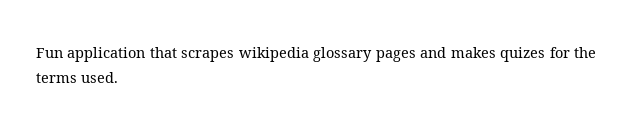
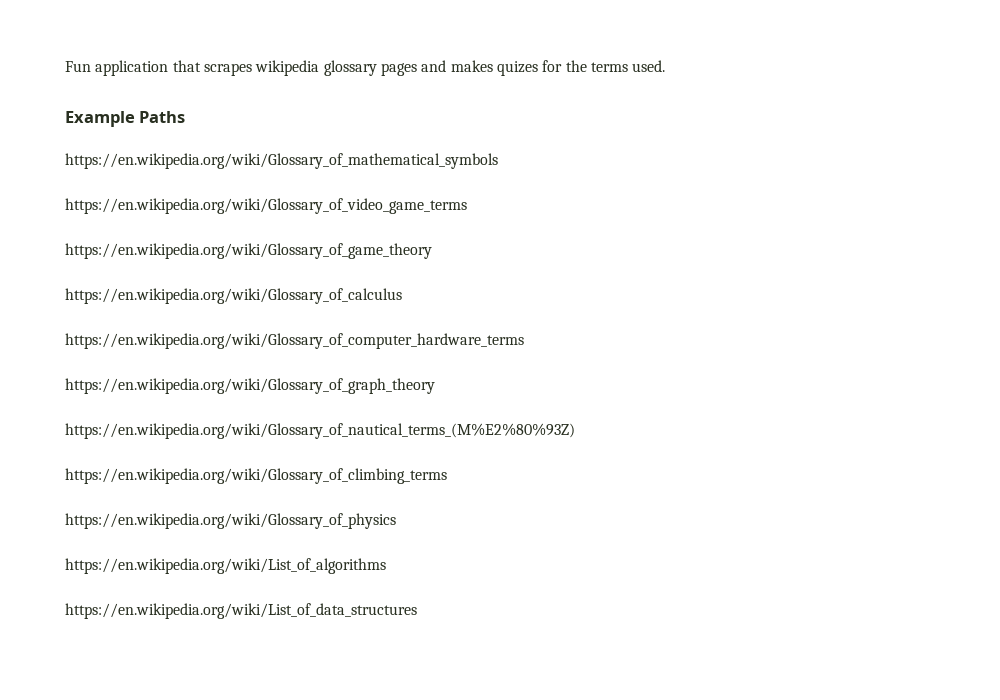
+ Example Paths
+ https://en.wikipedia.org/wiki/Glossary_of_mathematical_symbols
+ https://en.wikipedia.org/wiki/Glossary_of_video_game_terms
+ https://en.wikipedia.org/wiki/Glossary_of_game_theory
+ https://en.wikipedia.org/wiki/Glossary_of_calculus
+ https://en.wikipedia.org/wiki/Glossary_of_computer_hardware_terms
+ https://en.wikipedia.org/wiki/Glossary_of_graph_theory
+ https://en.wikipedia.org/wiki/Glossary_of_nautical_terms_(M%E2%80%93Z)
+ https://en.wikipedia.org/wiki/Glossary_of_climbing_terms
+ https://en.wikipedia.org/wiki/Glossary_of_physics
+ https://en.wikipedia.org/wiki/List_of_algorithms
+ https://en.wikipedia.org/wiki/List_of_data_structures

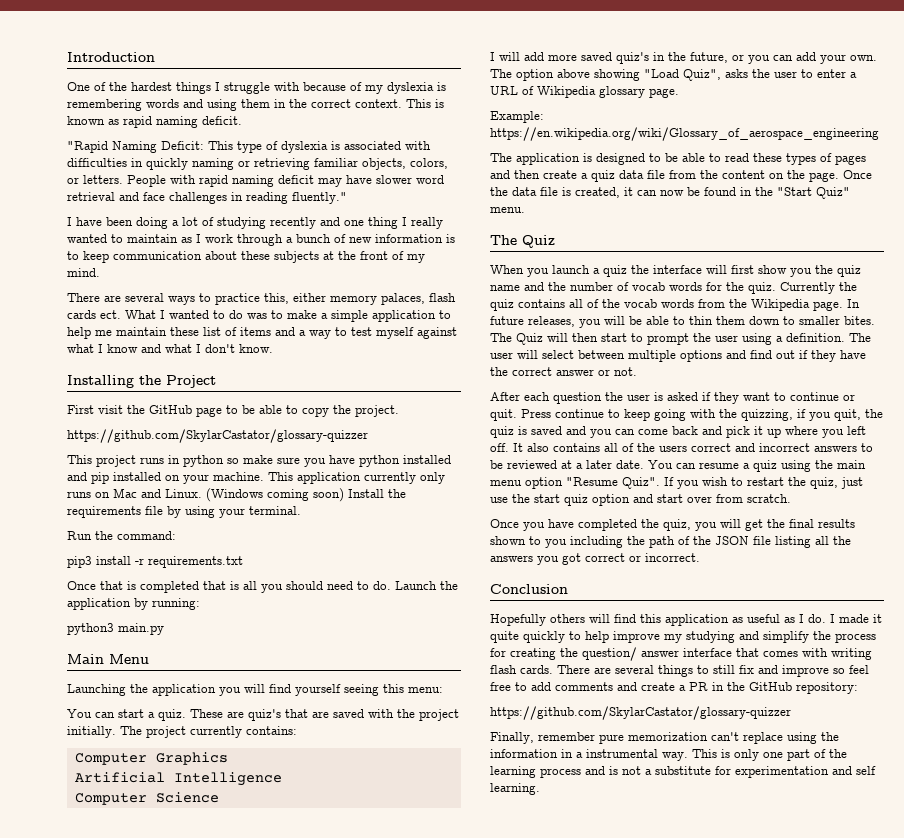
- Fun application that scrapes wikipedia glossary pages and makes quizes for the terms used.
- Example Paths
- https://en.wikipedia.org/wiki/Glossary_of_mathematical_symbols
- https://en.wikipedia.org/wiki/Glossary_of_video_game_terms
- https://en.wikipedia.org/wiki/Glossary_of_game_theory
- https://en.wikipedia.org/wiki/Glossary_of_calculus
- https://en.wikipedia.org/wiki/Glossary_of_computer_hardware_terms
- https://en.wikipedia.org/wiki/Glossary_of_graph_theory
- https://en.wikipedia.org/wiki/Glossary_of_nautical_terms_(M%E2%80%93Z)
- https://en.wikipedia.org/wiki/Glossary_of_climbing_terms
- https://en.wikipedia.org/wiki/Glossary_of_physics
- https://en.wikipedia.org/wiki/List_of_algorithms
- https://en.wikipedia.org/wiki/List_of_data_structures
+ Introduction
+ One of the hardest things I struggle with because of my dyslexia is remembering words and using them in the correct context. This is known as rapid naming deficit.
+ "Rapid Naming Deficit: This type of dyslexia is associated with difficulties in quickly naming or retrieving familiar objects, colors, or letters. People with rapid naming deficit may have slower word retrieval and face challenges in reading fluently."
+ I have been doing a lot of studying recently and one thing I really wanted to maintain as I work through a bunch of new information is to keep communication about these subjects at the front of my mind.
+ There are several ways to practice this, either memory palaces, flash cards ect. What I wanted to do was to make a simple application to help me maintain these list of items and a way to test myself against what I know and what I don't know.
+ Installing the Project
+ First visit the GitHub page to be able to copy the project.
+ https://github.com/SkylarCastator/glossary-quizzer
+ This project runs in python so make sure you have python installed and pip installed on your machine. This application currently only runs on Mac and Linux. (Windows coming soon) Install the requirements file by using your terminal.
+ Run the command:
+ pip3 install -r requirements.txt
+ Once that is completed that is all you should need to do. Launch the application by running:
+ python3 main.py
+ Main Menu
+ Launching the application you will find yourself seeing this menu:
+ You can start a quiz. These are quiz's that are saved with the project initially. The project currently contains:
+ Computer Graphics
+ Artificial Intelligence
+ Computer Science
+ I will add more saved quiz's in the future, or you can add your own. The option above showing "Load Quiz", asks the user to enter a URL of Wikipedia glossary page.
+ Example: https://en.wikipedia.org/wiki/Glossary_of_aerospace_engineering
+ The application is designed to be able to read these types of pages and then create a quiz data file from the content on the page. Once the data file is created, it can now be found in the "Start Quiz" menu.
+ The Quiz
+ When you launch a quiz the interface will first show you the quiz name and the number of vocab words for the quiz. Currently the quiz contains all of the vocab words from the Wikipedia page. In future releases, you will be able to thin them down to smaller bites. The Quiz will then start to prompt the user using a definition. The user will select between multiple options and find out if they have the correct answer or not.
+ After each question the user is asked if they want to continue or quit. Press continue to keep going with the quizzing, if you quit, the quiz is saved and you can come back and pick it up where you left off. It also contains all of the users correct and incorrect answers to be reviewed at a later date. You can resume a quiz using the main menu option "Resume Quiz". If you wish to restart the quiz, just use the start quiz option and start over from scratch.
+ Once you have completed the quiz, you will get the final results shown to you including the path of the JSON file listing all the answers you got correct or incorrect.
+ Conclusion
+ Hopefully others will find this application as useful as I do. I made it quite quickly to help improve my studying and simplify the process for creating the question/ answer interface that comes with writing flash cards. There are several things to still fix and improve so feel free to add comments and create a PR in the GitHub repository:
+ https://github.com/SkylarCastator/glossary-quizzer
+ Finally, remember pure memorization can't replace using the information in a instrumental way. This is only one part of the learning process and is not a substitute for experimentation and self learning.

